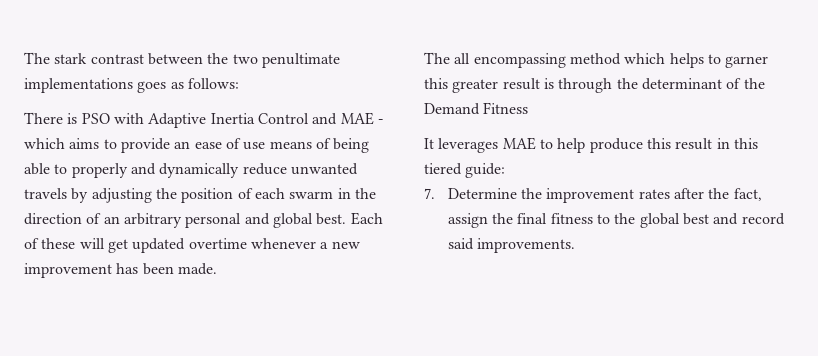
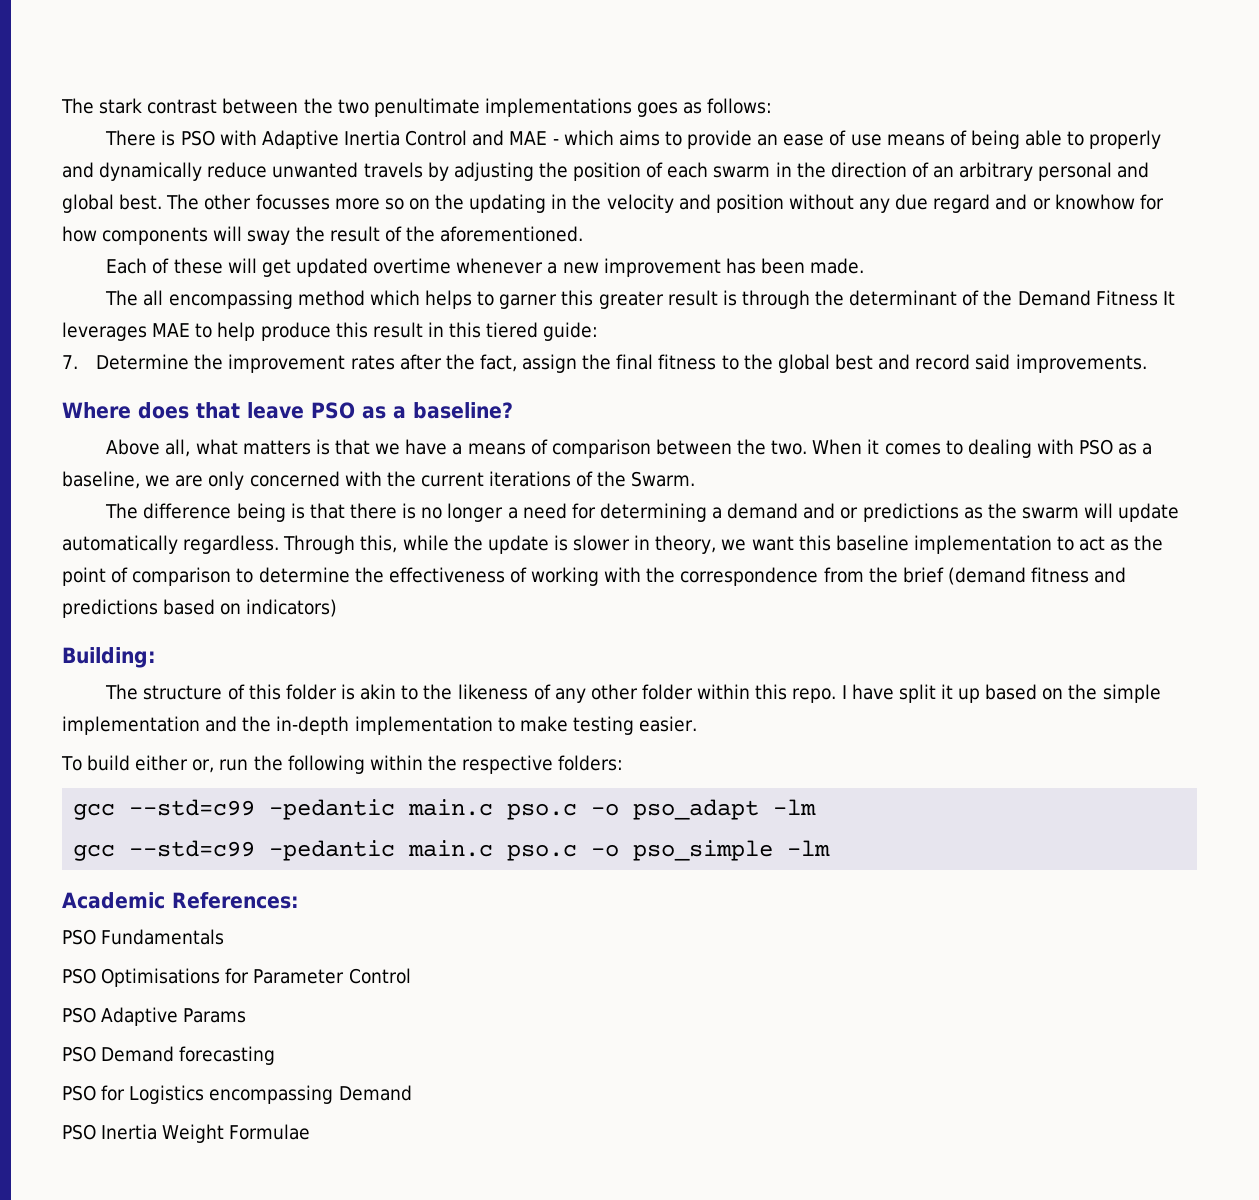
- There is PSO with Adaptive Inertia Control and MAE - which aims to provide an ease of use means of being able to properly and dynamically reduce unwanted travels by adjusting the position of each swarm in the direction of an arbitrary personal and global best. Each of these will get updated overtime whenever a new improvement has been made.
+ There is PSO with Adaptive Inertia Control and MAE - which aims to provide an ease of use means of being able to properly and dynamically reduce unwanted travels by adjusting the position of each swarm in the direction of an arbitrary personal and global best. The other focusses more so on the updating in the velocity and position without any due regard and or knowhow for how components will sway the result of the aforementioned.
+ Each of these will get updated overtime whenever a new improvement has been made.
- The all encompassing method which helps to garner this greater result is through the determinant of the Demand Fitness
- It leverages MAE to help produce this result in this tiered guide:
+ The all encompassing method which helps to garner this greater result is through the determinant of the Demand Fitness It leverages MAE to help produce this result in this tiered guide:
+ Where does that leave PSO as a baseline?
+ Above all, what matters is that we have a means of comparison between the two. When it comes to dealing with PSO as a baseline, we are only concerned with the current iterations of the Swarm.
+ The difference being is that there is no longer a need for determining a demand and or predictions as the swarm will update automatically regardless. Through this, while the update is slower in theory, we want this baseline implementation to act as the point of comparison to determine the effectiveness of working with the correspondence from the brief (demand fitness and predictions based on indicators)
+ Building:
+ The structure of this folder is akin to the likeness of any other folder within this repo. I have split it up based on the simple implementation and the in-depth implementation to make testing easier.
+ To build either or, run the following within the respective folders:
+ gcc --std=c99 -pedantic main.c pso.c -o pso_adapt -lm
+ gcc --std=c99 -pedantic main.c pso.c -o pso_simple -lm
+ Academic References:
+ PSO Fundamentals
+ PSO Optimisations for Parameter Control
+ PSO Adaptive Params
+ PSO Demand forecasting
+ PSO for Logistics encompassing Demand
+ PSO Inertia Weight Formulae

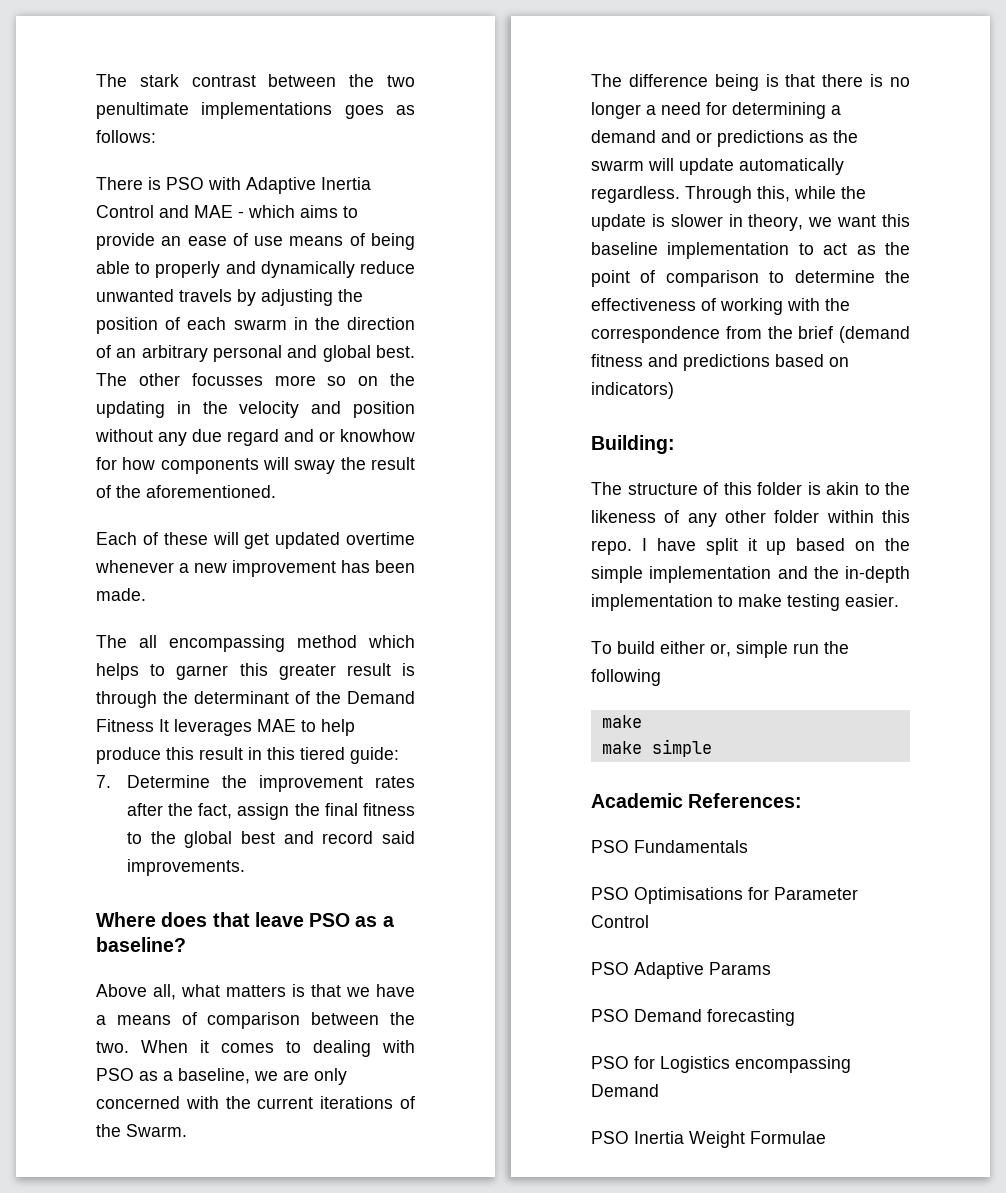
- To build either or, run the following within the respective folders:
- gcc --std=c99 -pedantic main.c pso.c -o pso_adapt -lm
- gcc --std=c99 -pedantic main.c pso.c -o pso_simple -lm
+ To build either or, simple run the following
+ make
+ make simple

